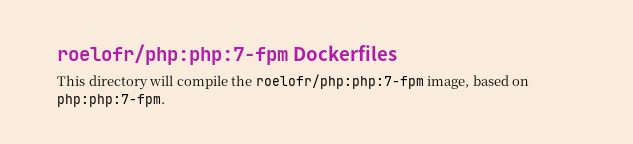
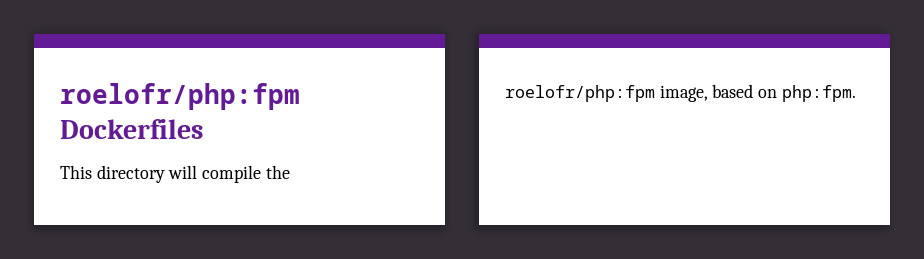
- roelofr/php:php:7-fpm Dockerfiles
+ roelofr/php:fpm Dockerfiles
- This directory will compile the roelofr/php:php:7-fpm image, based on php:php:7-fpm.
+ This directory will compile the roelofr/php:fpm image, based on php:fpm.

